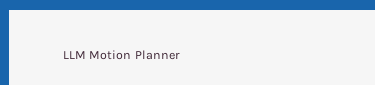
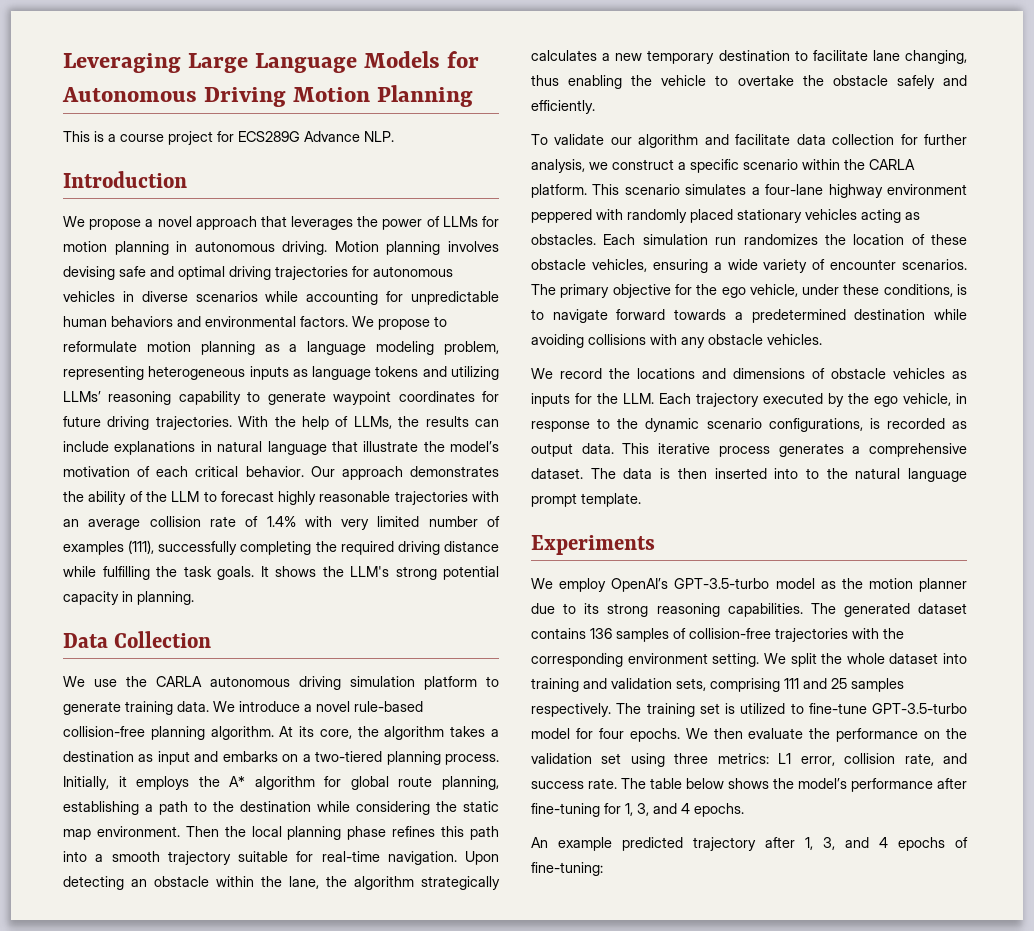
- LLM Motion Planner
+ Leveraging Large Language Models for Autonomous Driving Motion Planning
+ This is a course project for ECS289G Advance NLP.
+ Introduction
+ We propose a novel approach that leverages the power of LLMs for motion planning in autonomous driving. Motion planning involves devising safe and optimal driving trajectories for autonomous vehicles in diverse scenarios while accounting for unpredictable human behaviors and environmental factors. We propose to reformulate motion planning as a language modeling problem, representing heterogeneous inputs as language tokens and utilizing LLMs’ reasoning capability to generate waypoint coordinates for future driving trajectories. With the help of LLMs, the results can include explanations in natural language that illustrate the model’s motivation of each critical behavior. Our approach demonstrates the ability of the LLM to forecast highly reasonable trajectories with an average collision rate of 1.4% with very limited number of examples (111), successfully completing the required driving distance while fulfilling the task goals. It shows the LLM's strong potential capacity in planning.
+ Data Collection
+ We use the CARLA autonomous driving simulation platform to generate training data. We introduce a novel rule-based collision-free planning algorithm. At its core, the algorithm takes a destination as input and embarks on a two-tiered planning process. Initially, it employs the A* algorithm for global route planning, establishing a path to the destination while considering the static map environment. Then the local planning phase refines this path into a smooth trajectory suitable for real-time navigation. Upon detecting an obstacle within the lane, the algorithm strategically calculates a new temporary destination to facilitate lane changing, thus enabling the vehicle to overtake the obstacle safely and efficiently.
+ To validate our algorithm and facilitate data collection for further analysis, we construct a specific scenario within the CARLA platform. This scenario simulates a four-lane highway environment peppered with randomly placed stationary vehicles acting as obstacles. Each simulation run randomizes the location of these obstacle vehicles, ensuring a wide variety of encounter scenarios. The primary objective for the ego vehicle, under these conditions, is to navigate forward towards a predetermined destination while avoiding collisions with any obstacle vehicles.
+ We record the locations and dimensions of obstacle vehicles as inputs for the LLM. Each trajectory executed by the ego vehicle, in response to the dynamic scenario configurations, is recorded as output data. This iterative process generates a comprehensive dataset. The data is then inserted into to the natural language prompt template.
+ Experiments
+ We employ OpenAI’s GPT-3.5-turbo model as the motion planner due to its strong reasoning capabilities. The generated dataset contains 136 samples of collision-free trajectories with the corresponding environment setting. We split the whole dataset into training and validation sets, comprising 111 and 25 samples respectively. The training set is utilized to fine-tune GPT-3.5-turbo model for four epochs. We then evaluate the performance on the validation set using three metrics: L1 error, collision rate, and success rate. The table below shows the model’s performance after fine-tuning for 1, 3, and 4 epochs.
+ An example predicted trajectory after 1, 3, and 4 epochs of fine-tuning:

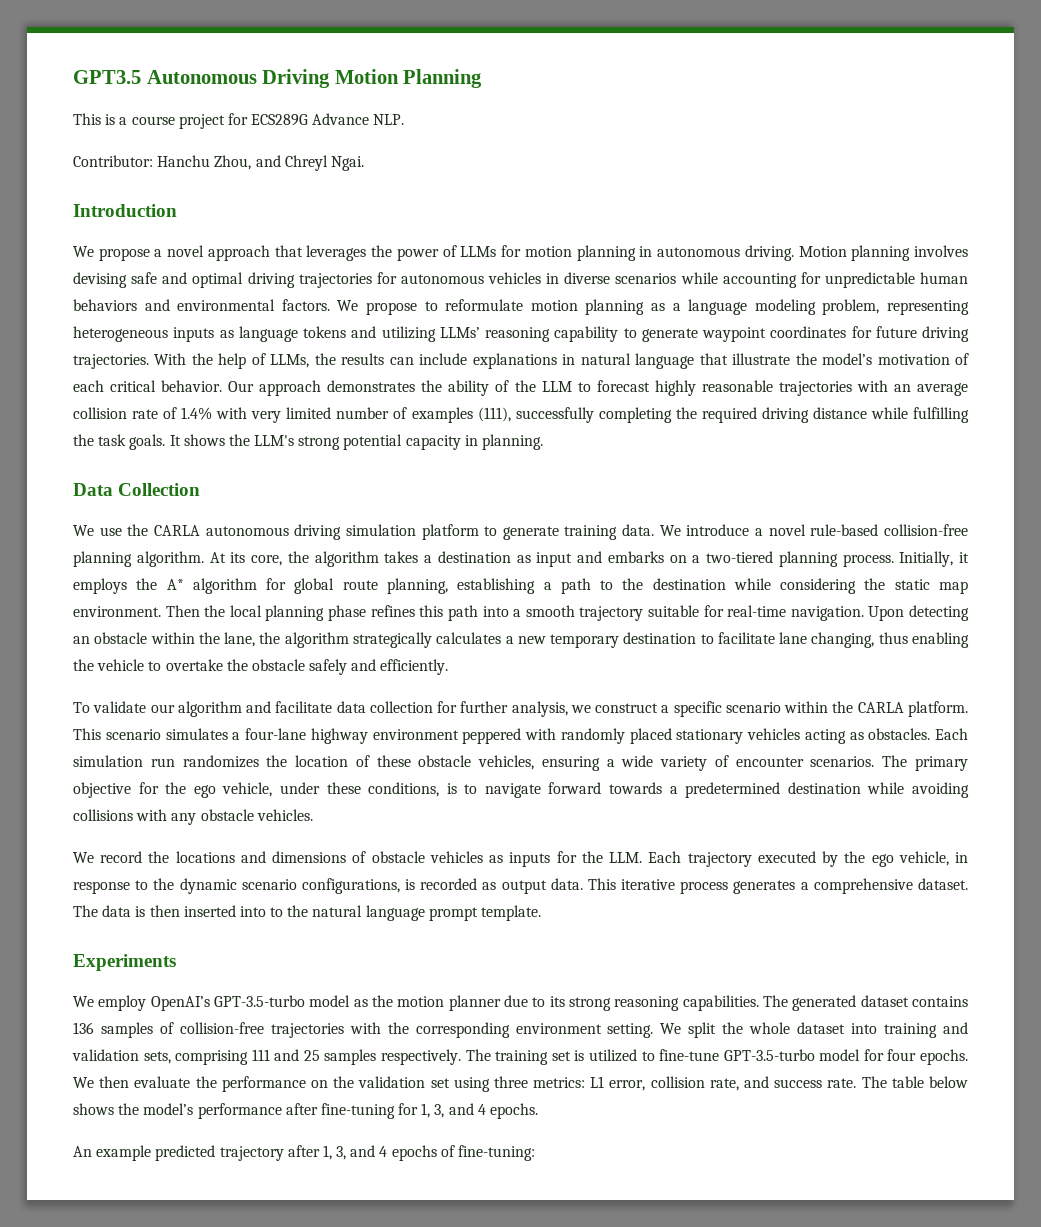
- Leveraging Large Language Models for Autonomous Driving Motion Planning
+ GPT3.5 Autonomous Driving Motion Planning
+ Contributor: Hanchu Zhou, and Chreyl Ngai.

